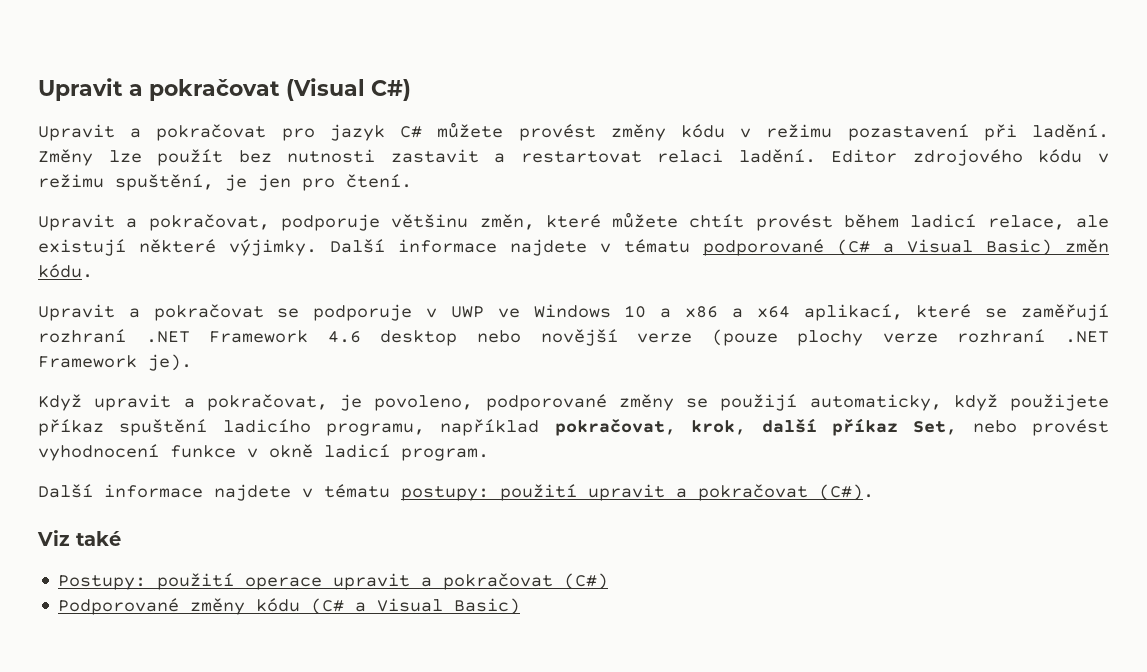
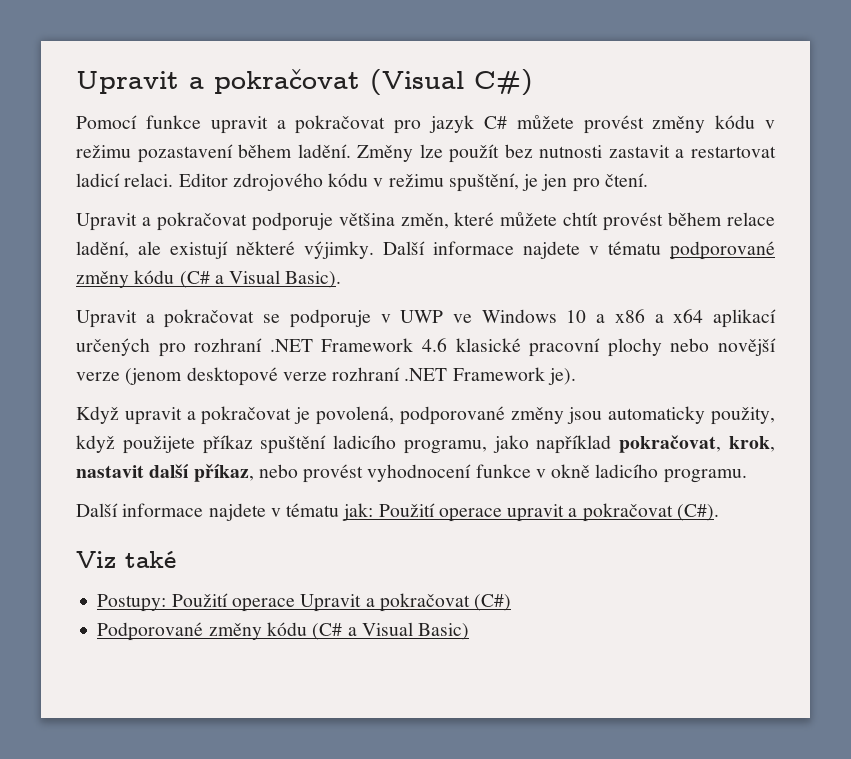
- Upravit a pokračovat pro jazyk C# můžete provést změny kódu v režimu pozastavení při ladění.
+ Pomocí funkce upravit a pokračovat pro jazyk C# můžete provést změny kódu v režimu pozastavení během ladění.
- Změny lze použít bez nutnosti zastavit a restartovat relaci ladění.
+ Změny lze použít bez nutnosti zastavit a restartovat ladicí relaci.
- Upravit a pokračovat, podporuje většinu změn, které můžete chtít provést během ladicí relace, ale existují některé výjimky.
+ Upravit a pokračovat podporuje většina změn, které můžete chtít provést během relace ladění, ale existují některé výjimky.
- Další informace najdete v tématu podporované (C# a Visual Basic) změn kódu.
+ Další informace najdete v tématu podporované změny kódu (C# a Visual Basic).
- Upravit a pokračovat se podporuje v UWP ve Windows 10 a x86 a x64 aplikací, které se zaměřují rozhraní .NET Framework 4.6 desktop nebo novější verze (pouze plochy verze rozhraní .NET Framework je).
+ Upravit a pokračovat se podporuje v UWP ve Windows 10 a x86 a x64 aplikací určených pro rozhraní .NET Framework 4.6 klasické pracovní plochy nebo novější verze (jenom desktopové verze rozhraní .NET Framework je).
- Když upravit a pokračovat, je povoleno, podporované změny se použijí automaticky, když použijete příkaz spuštění ladicího programu, například pokračovat, krok, další příkaz Set, nebo provést vyhodnocení funkce v okně ladicí program.
- Další informace najdete v tématu postupy: použití upravit a pokračovat (C#).
+ Když upravit a pokračovat je povolená, podporované změny jsou automaticky použity, když použijete příkaz spuštění ladicího programu, jako například pokračovat, krok, nastavit další příkaz, nebo provést vyhodnocení funkce v okně ladicího programu.
+ Další informace najdete v tématu jak: Použití operace upravit a pokračovat (C#).
- Postupy: použití operace upravit a pokračovat (C#)
+ Postupy: Použití operace Upravit a pokračovat (C#)

